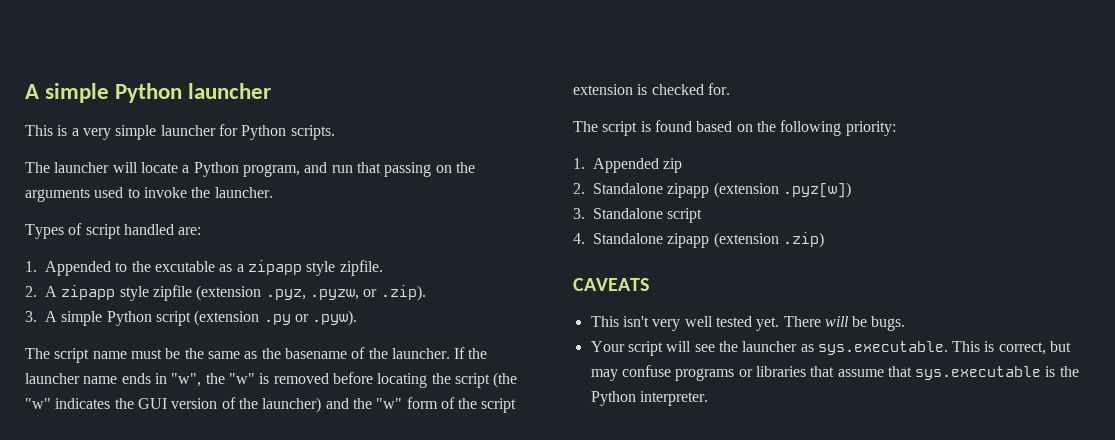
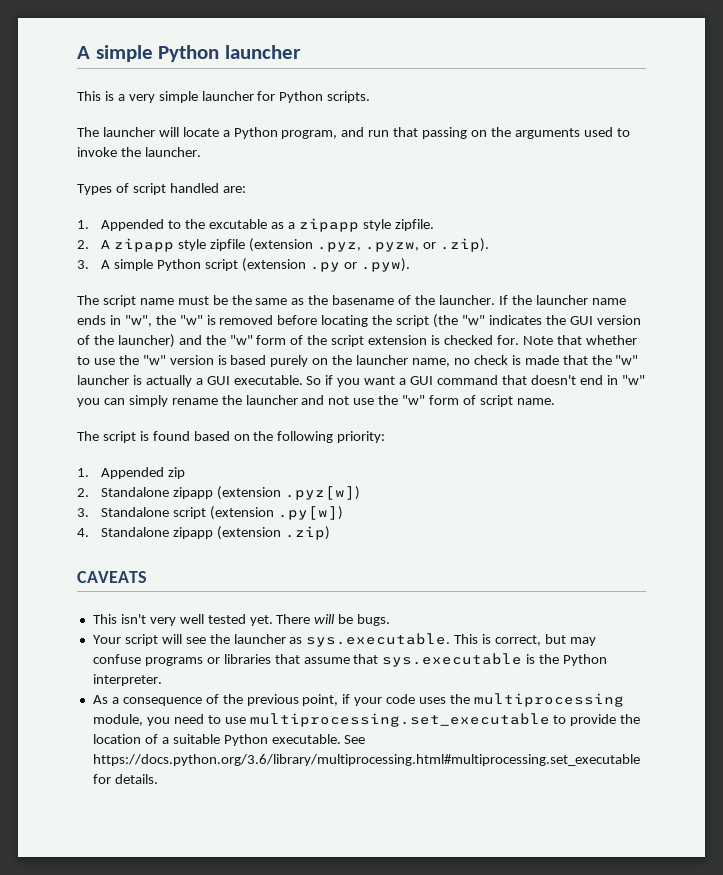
+ Note that whether to use the "w" version is based purely on the launcher name, no check is made that the "w" launcher is actually a GUI executable. So if you want a GUI command that doesn't end in "w" you can simply rename the launcher and not use the "w" form of script name.
- 3. Standalone script
+ 3. Standalone script (extension .py[w])
+ As a consequence of the previous point, if your code uses the multiprocessing module, you need to use multiprocessing.set_executable to provide the location of a suitable Python executable. See https://docs.python.org/3.6/library/multiprocessing.html#multiprocessing.set_executable for details.

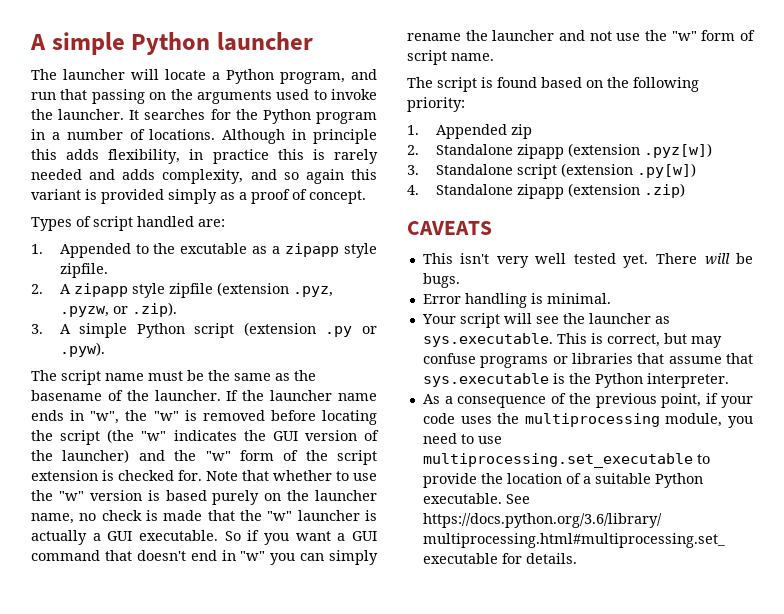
- This is a very simple launcher for Python scripts.
+ It searches for the Python program in a number of locations. Although in principle this adds flexibility, in practice this is rarely needed and adds complexity, and so again this variant is provided simply as a proof of concept.
+ Error handling is minimal.

